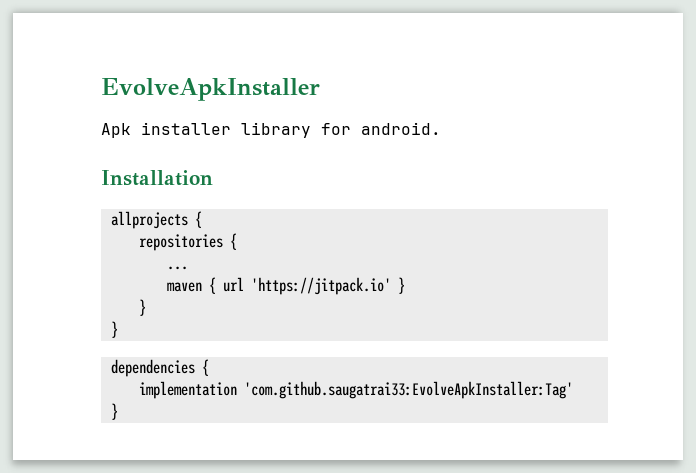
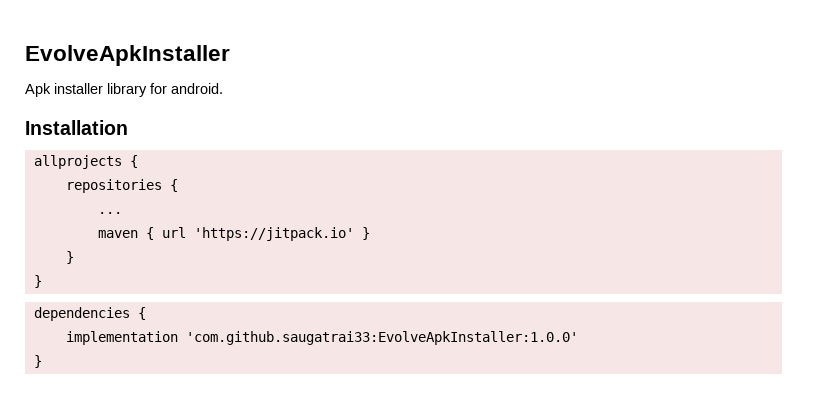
- implementation 'com.github.saugatrai33:EvolveApkInstaller:Tag'
+ implementation 'com.github.saugatrai33:EvolveApkInstaller:1.0.0'

